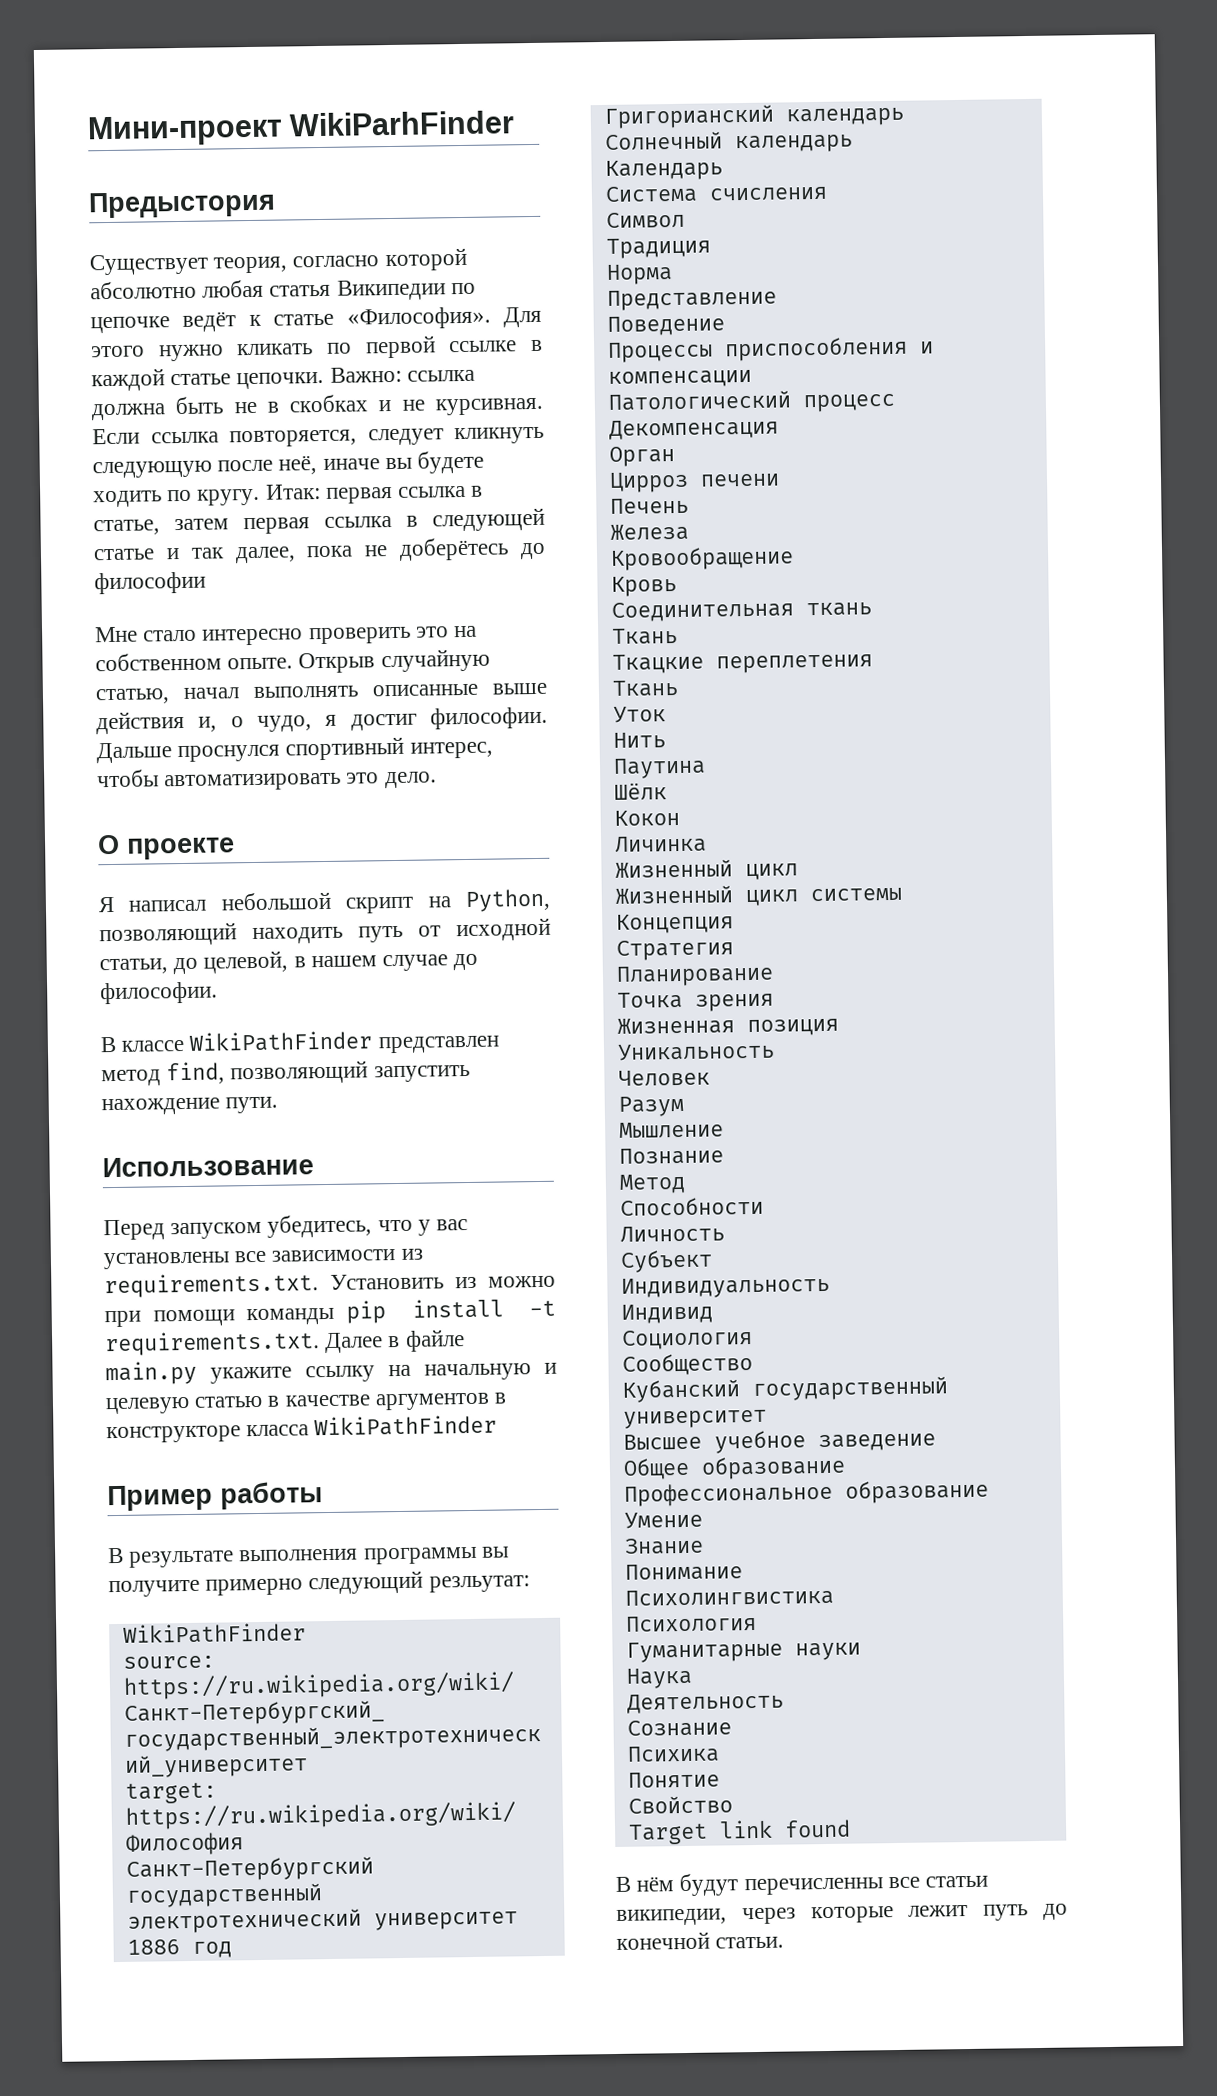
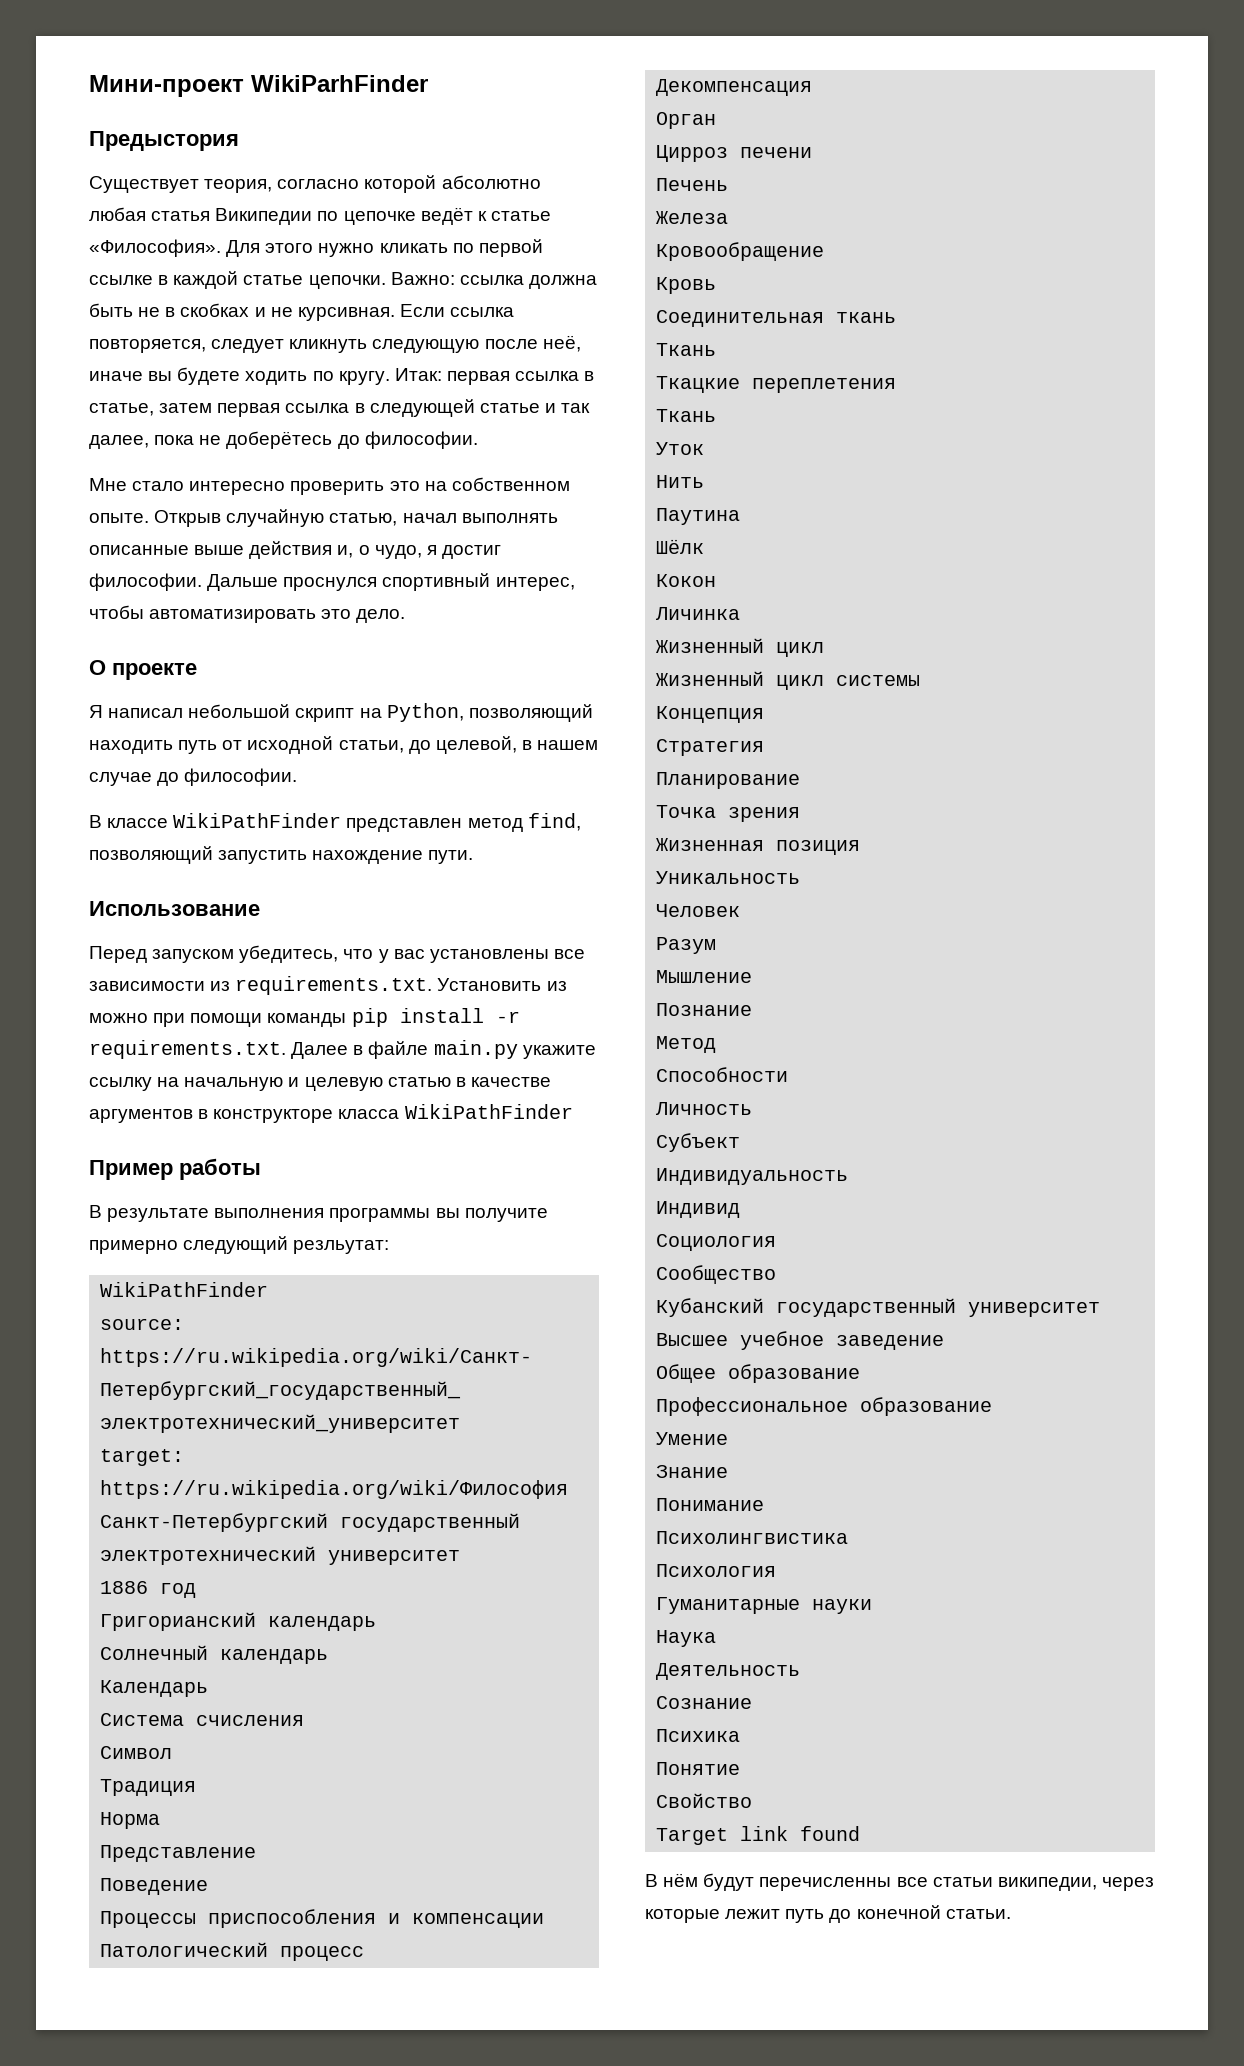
- Итак: первая ссылка в статье, затем первая ссылка в следующей статье и так далее, пока не доберётесь до философии
+ Итак: первая ссылка в статье, затем первая ссылка в следующей статье и так далее, пока не доберётесь до философии.
- Перед запуском убедитесь, что у вас установлены все зависимости из requirements.txt. Установить из можно при помощи команды pip install -t requirements.txt. Далее в файле main.py укажите ссылку на начальную и целевую статью в качестве аргументов в конструкторе класса WikiPathFinder
+ Перед запуском убедитесь, что у вас установлены все зависимости из requirements.txt. Установить из можно при помощи команды pip install -r requirements.txt. Далее в файле main.py укажите ссылку на начальную и целевую статью в качестве аргументов в конструкторе класса WikiPathFinder

